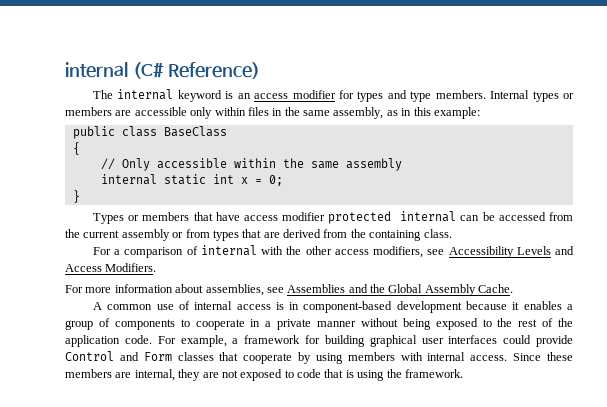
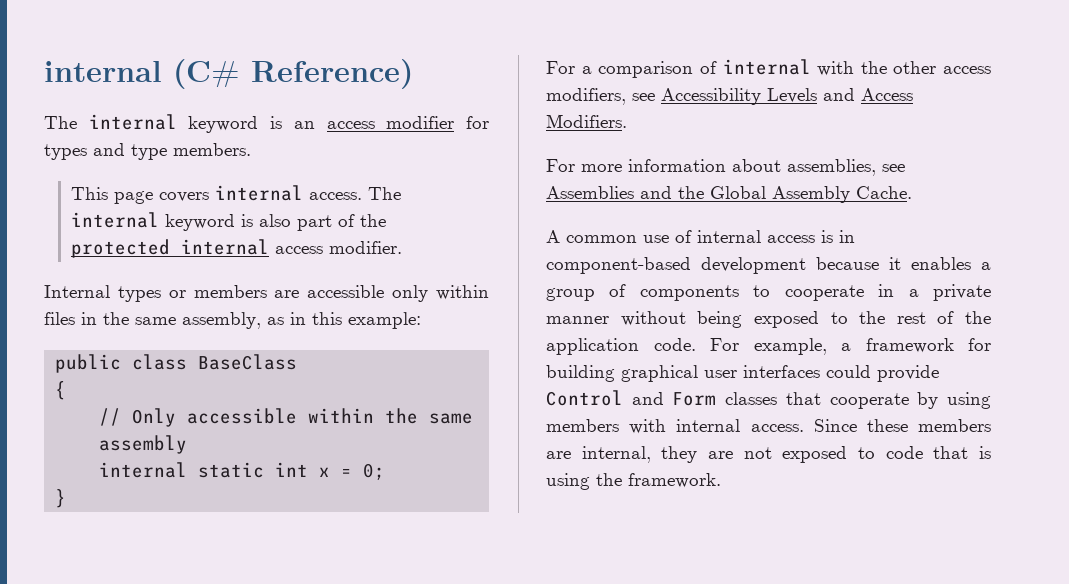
- The internal keyword is an access modifier for types and type members. Internal types or members are accessible only within files in the same assembly, as in this example:
+ The internal keyword is an access modifier for types and type members.
+ This page covers internal access. The internal keyword is also part of the protected internal access modifier.
+ Internal types or members are accessible only within files in the same assembly, as in this example:
- Types or members that have access modifier protected internal can be accessed from the current assembly or from types that are derived from the containing class.

